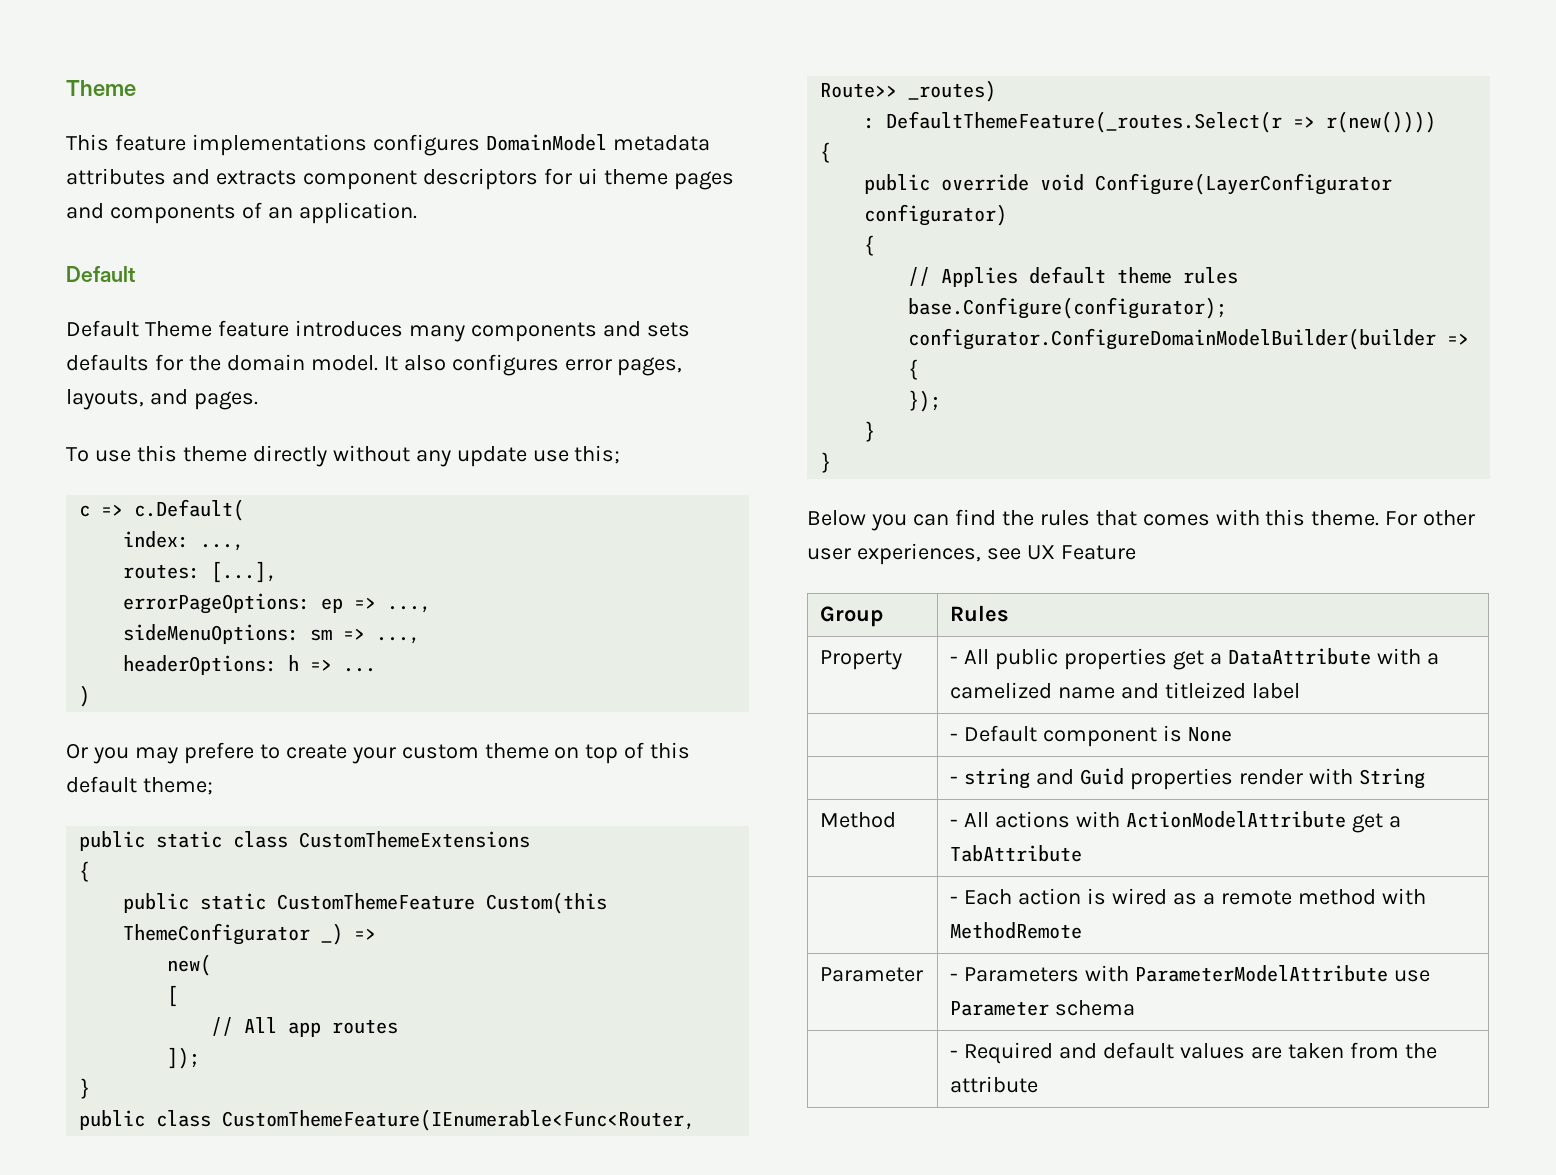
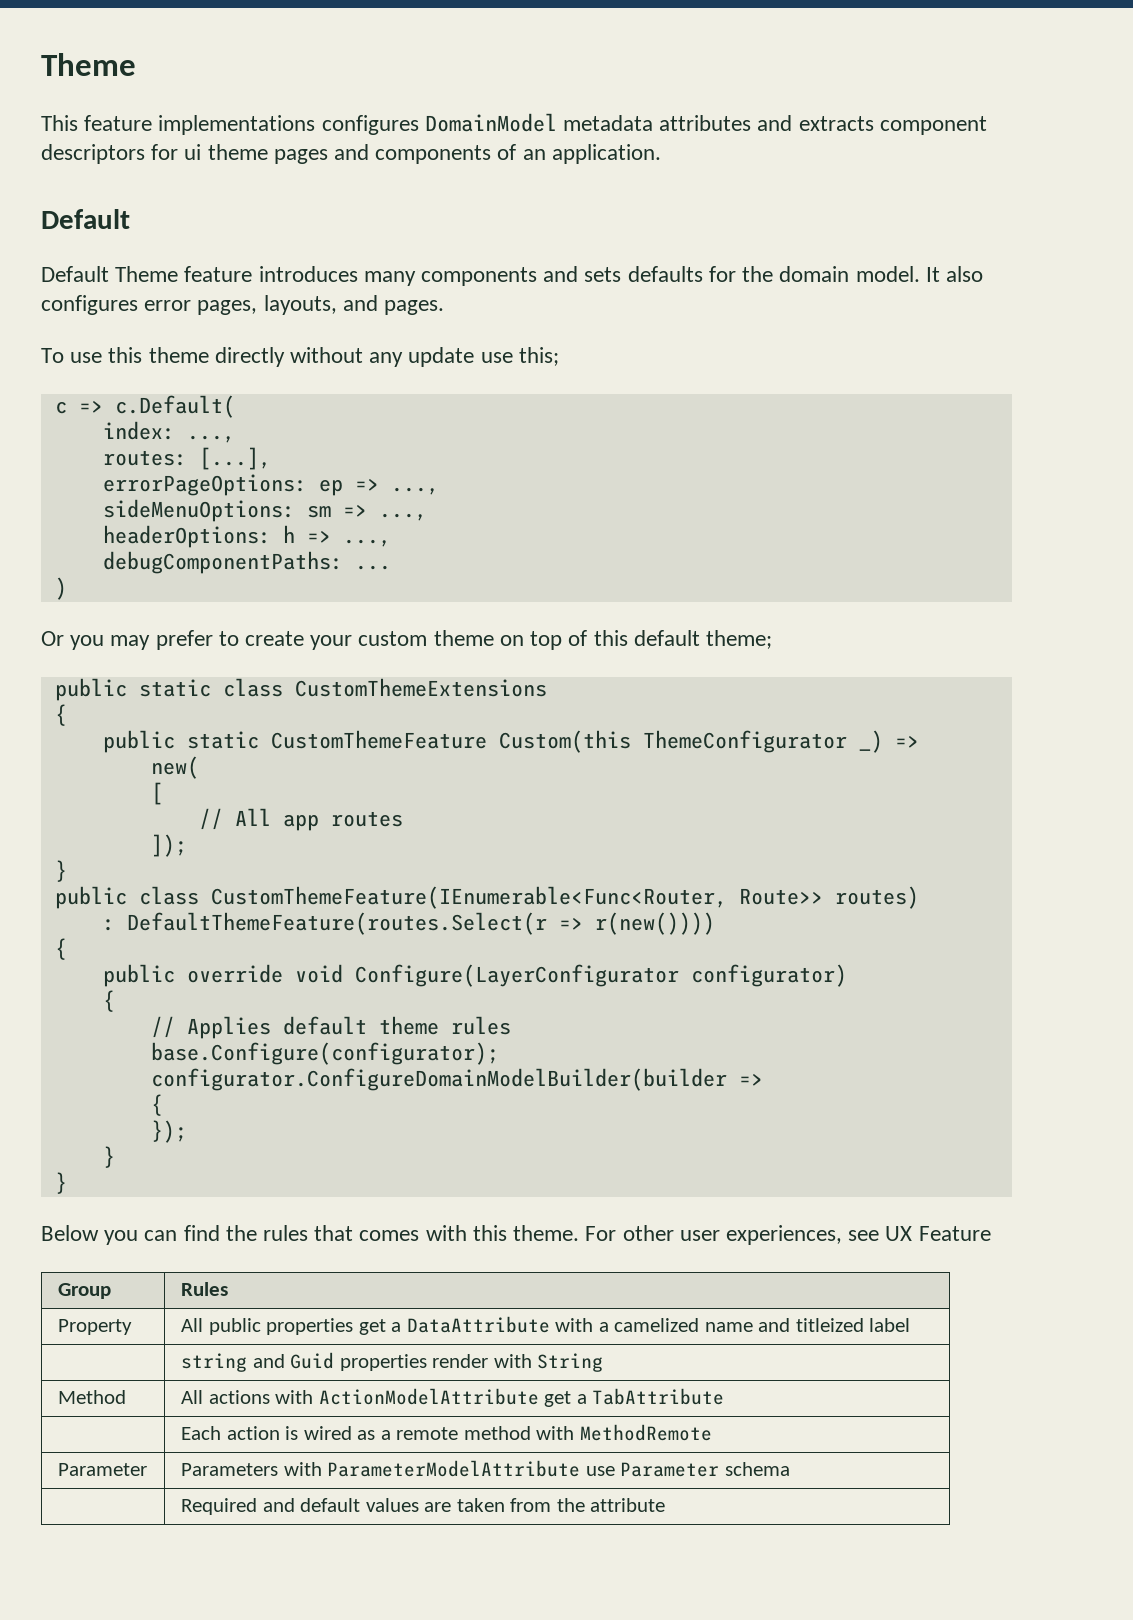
- headerOptions: h => ...
+ headerOptions: h => ...,
+ debugComponentPaths: ...
- Or you may prefere to create your custom theme on top of this default theme;
+ Or you may prefer to create your custom theme on top of this default theme;
- public class CustomThemeFeature(IEnumerable<Func<Router, Route>> _routes)
+ public class CustomThemeFeature(IEnumerable<Func<Router, Route>> routes)
- : DefaultThemeFeature(_routes.Select(r => r(new())))
+ : DefaultThemeFeature(routes.Select(r => r(new())))
- Property | - All public properties get a DataAttribute with a camelized name and titleized label
+ Property | All public properties get a DataAttribute with a camelized name and titleized label
- | - Default component is None
- | - string and Guid properties render with String
+ | string and Guid properties render with String
- Method | - All actions with ActionModelAttribute get a TabAttribute
+ Method | All actions with ActionModelAttribute get a TabAttribute
- | - Each action is wired as a remote method with MethodRemote
+ | Each action is wired as a remote method with MethodRemote
- Parameter | - Parameters with ParameterModelAttribute use Parameter schema
+ Parameter | Parameters with ParameterModelAttribute use Parameter schema
- | - Required and default values are taken from the attribute
+ | Required and default values are taken from the attribute

